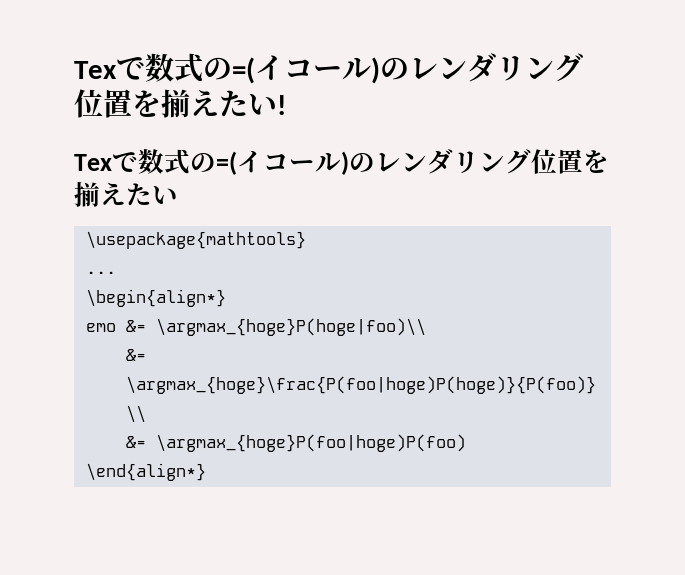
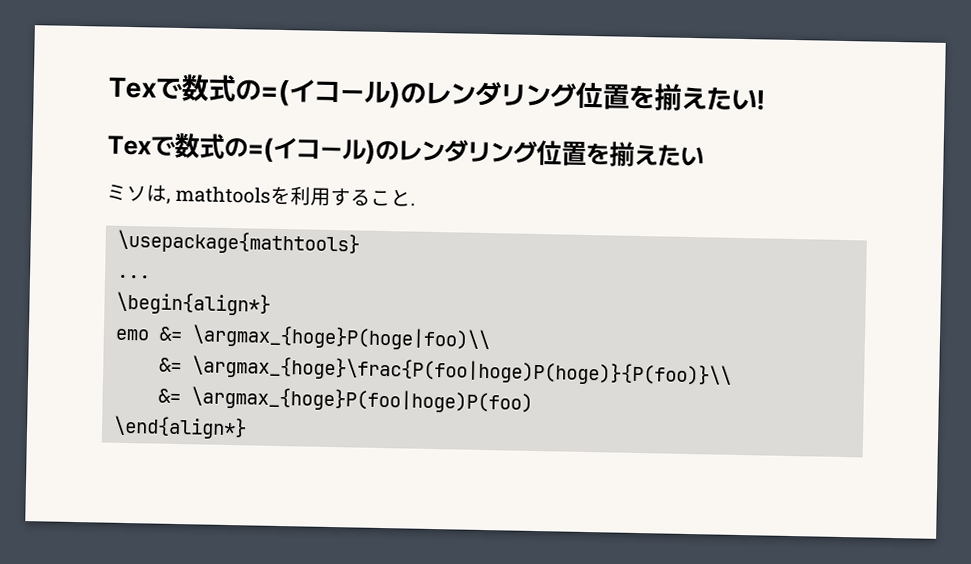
+ ミソは, mathtoolsを利用すること.

